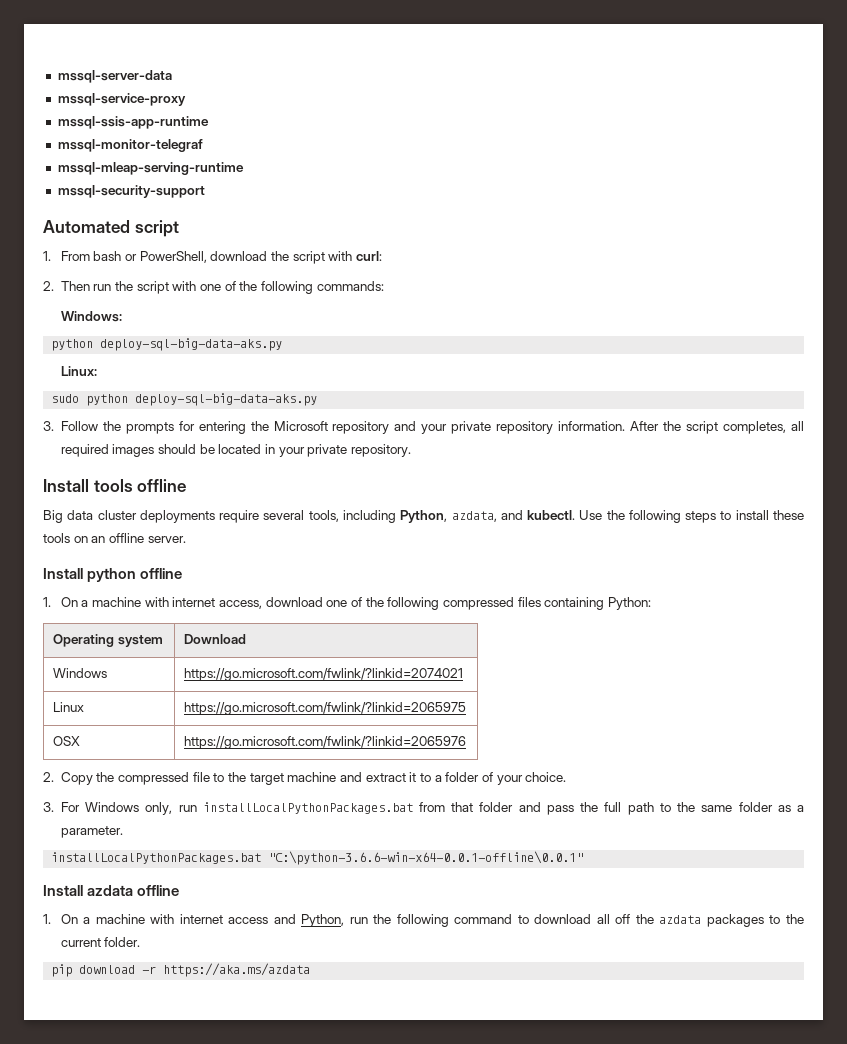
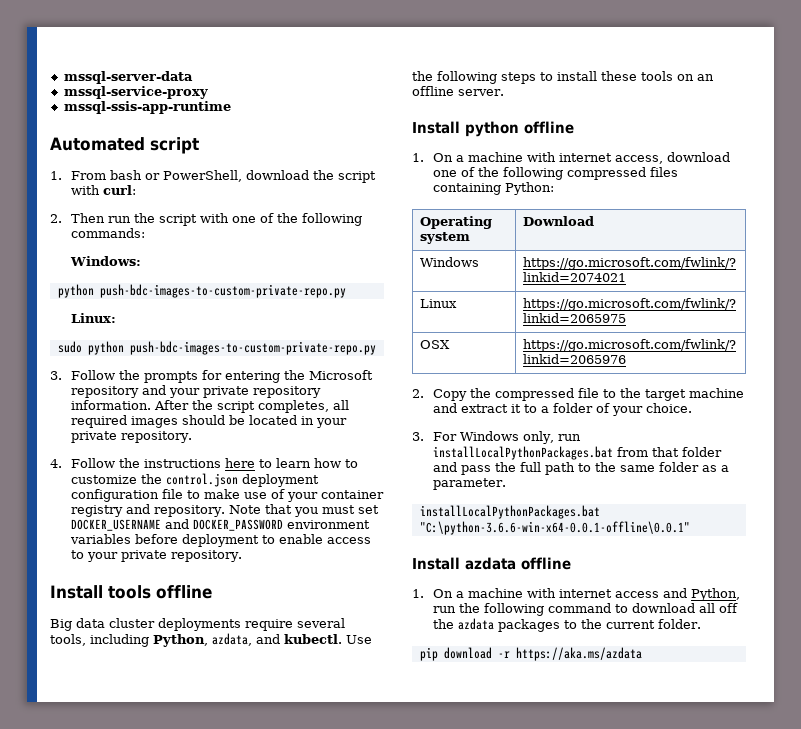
- mssql-monitor-telegraf
- mssql-mleap-serving-runtime
- mssql-security-support
  Windows:
- python deploy-sql-big-data-aks.py
+ python push-bdc-images-to-custom-private-repo.py
- sudo python deploy-sql-big-data-aks.py
+ sudo python push-bdc-images-to-custom-private-repo.py
+ 4. Follow the instructions here to learn how to customize the control.json deployment configuration file to make use of your container registry and repository. Note that you must set DOCKER_USERNAME and DOCKER_PASSWORD environment variables before deployment to enable access to your private repository.

